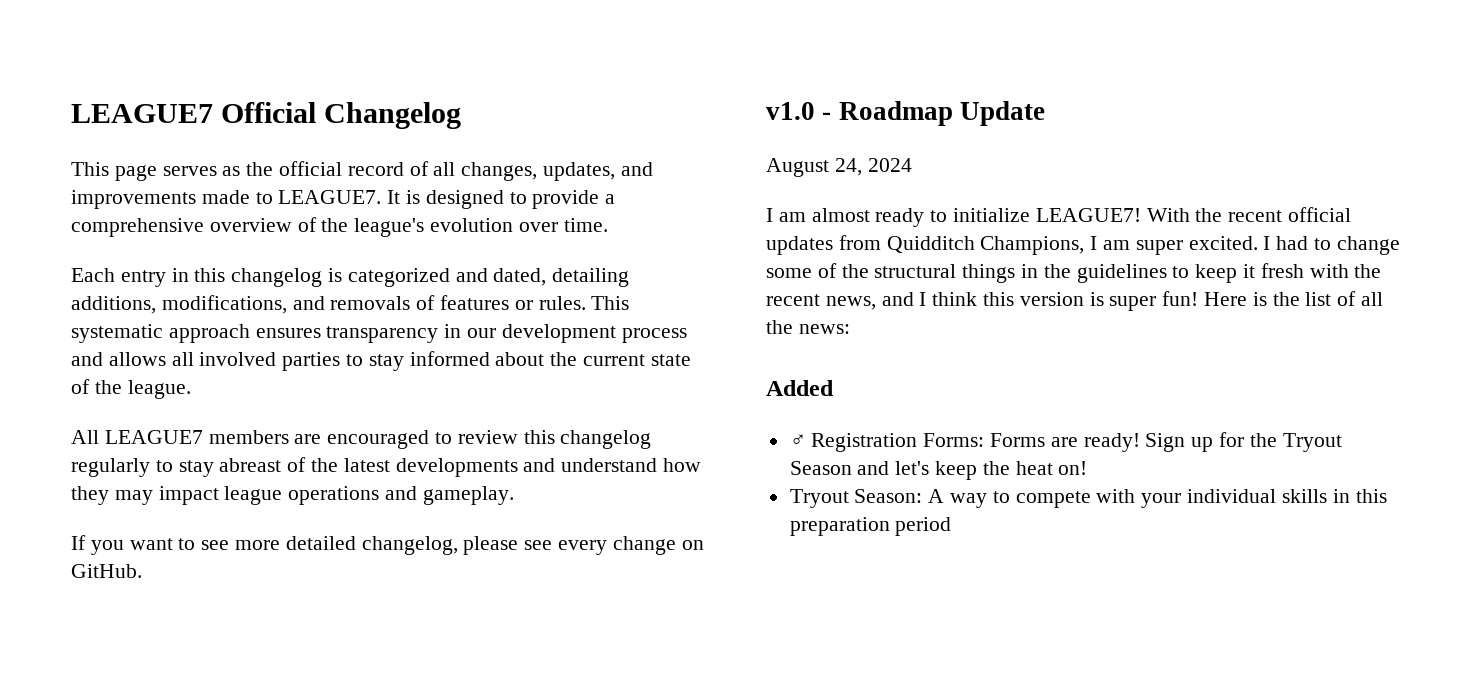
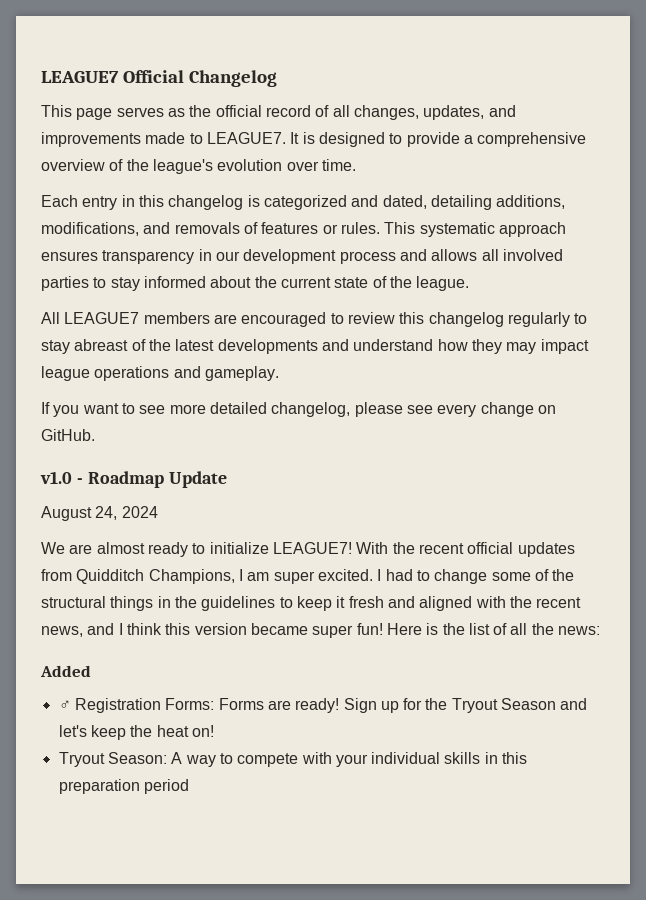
- I am almost ready to initialize LEAGUE7!
+ We are almost ready to initialize LEAGUE7!
- I had to change some of the structural things in the guidelines to keep it fresh with the recent news, and I think this version is super fun!
+ I had to change some of the structural things in the guidelines to keep it fresh and aligned with the recent news, and I think this version became super fun!

